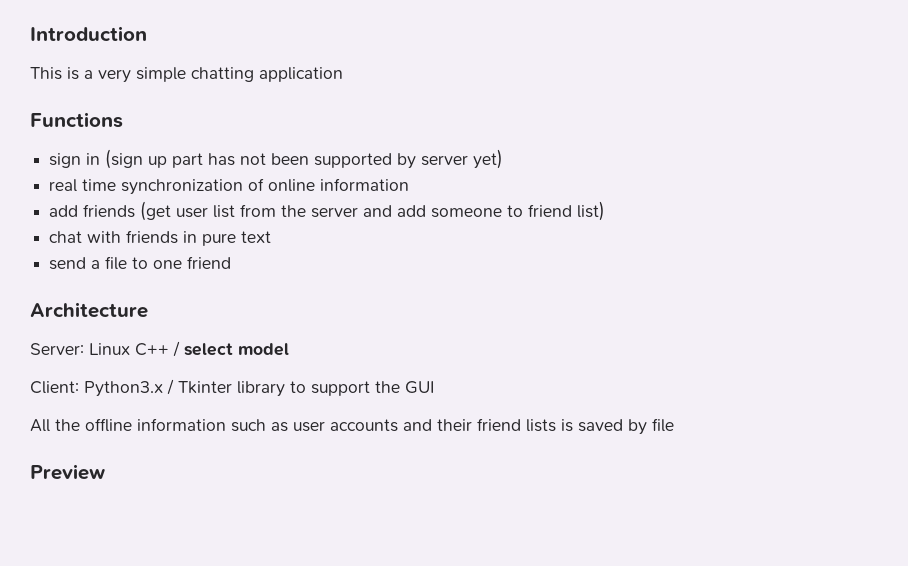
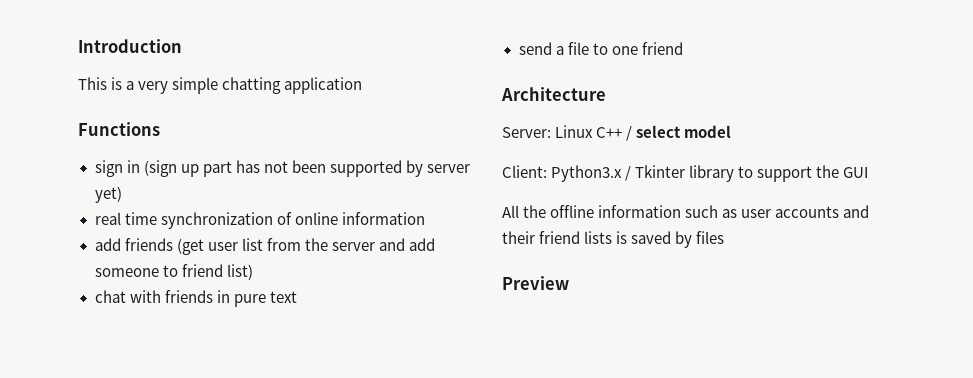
- All the offline information such as user accounts and their friend lists is saved by file
+ All the offline information such as user accounts and their friend lists is saved by files

